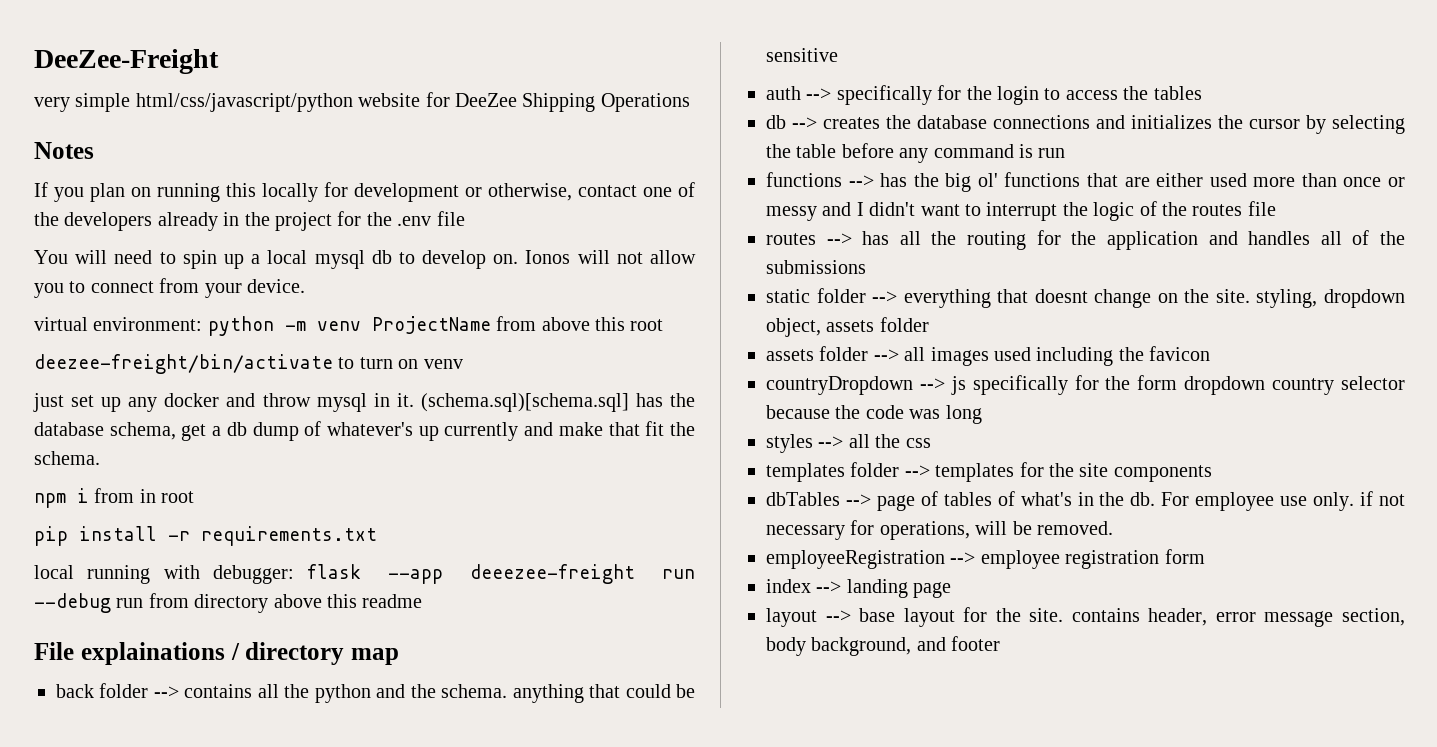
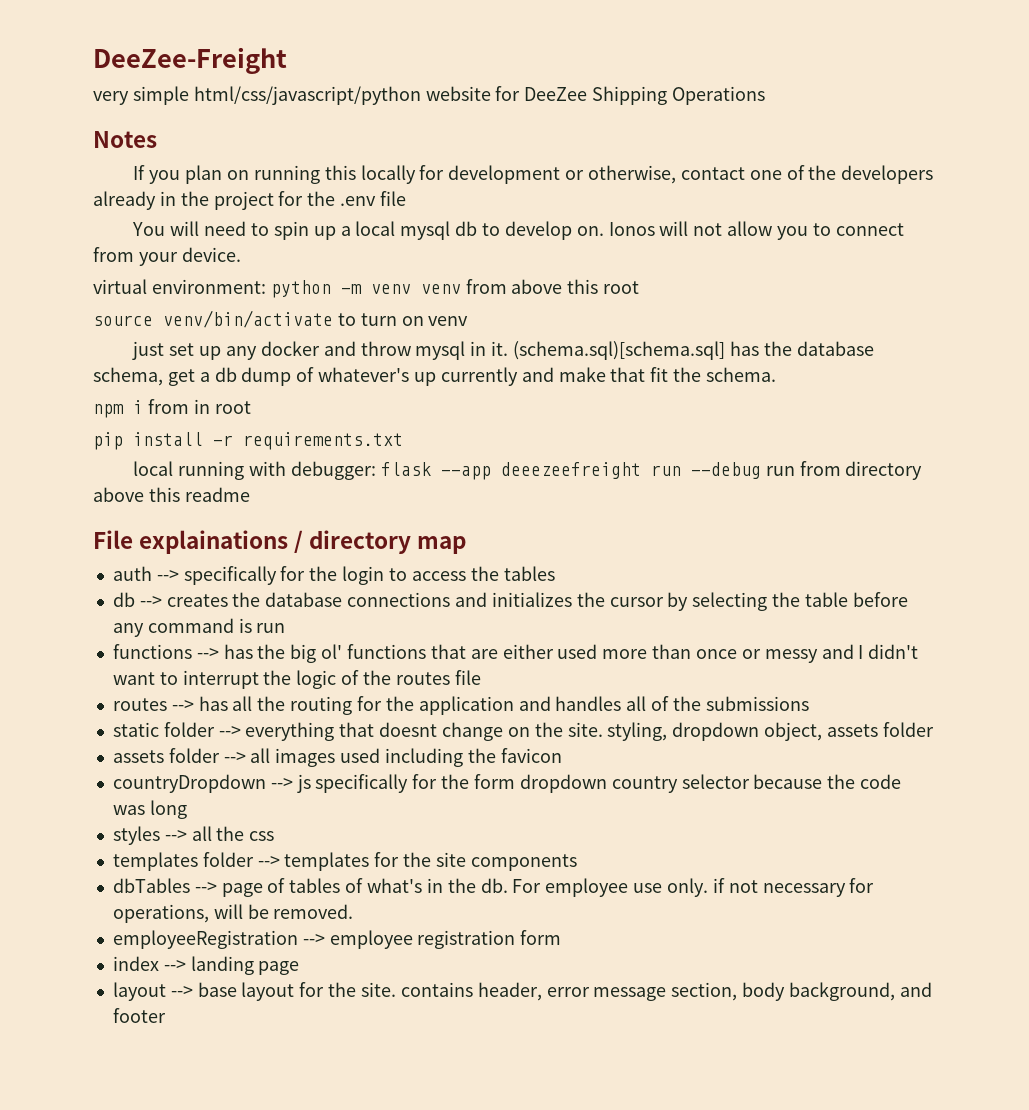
- virtual environment: python -m venv ProjectName from above this root
+ virtual environment: python -m venv venv from above this root
- deezee-freight/bin/activate to turn on venv
+ source venv/bin/activate to turn on venv
- local running with debugger: flask --app deeezee-freight run --debug run from directory above this readme
+ local running with debugger: flask --app deeezeefreight run --debug run from directory above this readme
- back folder --> contains all the python and the schema. anything that could be sensitive

